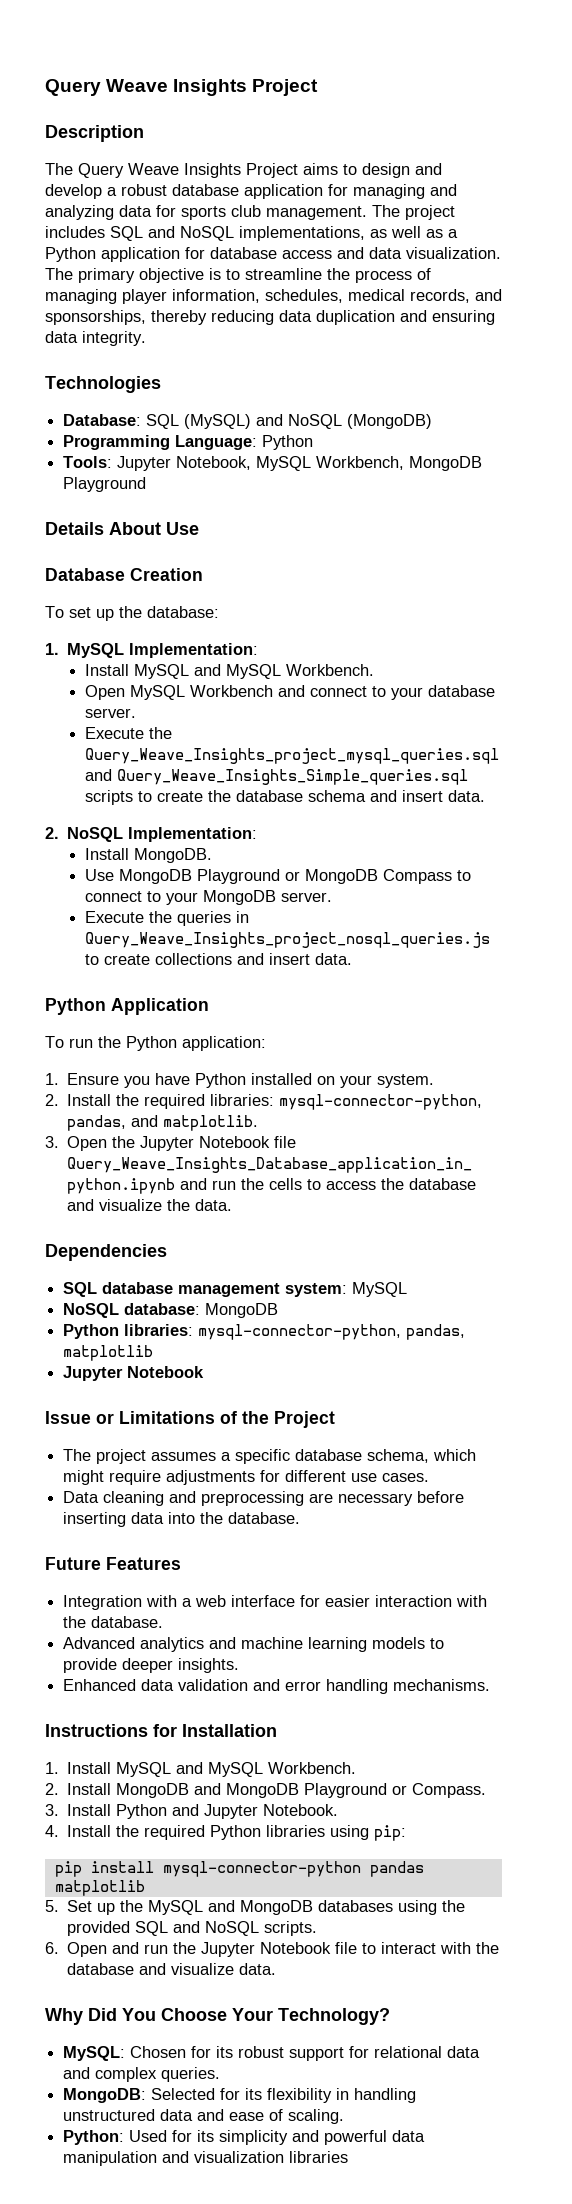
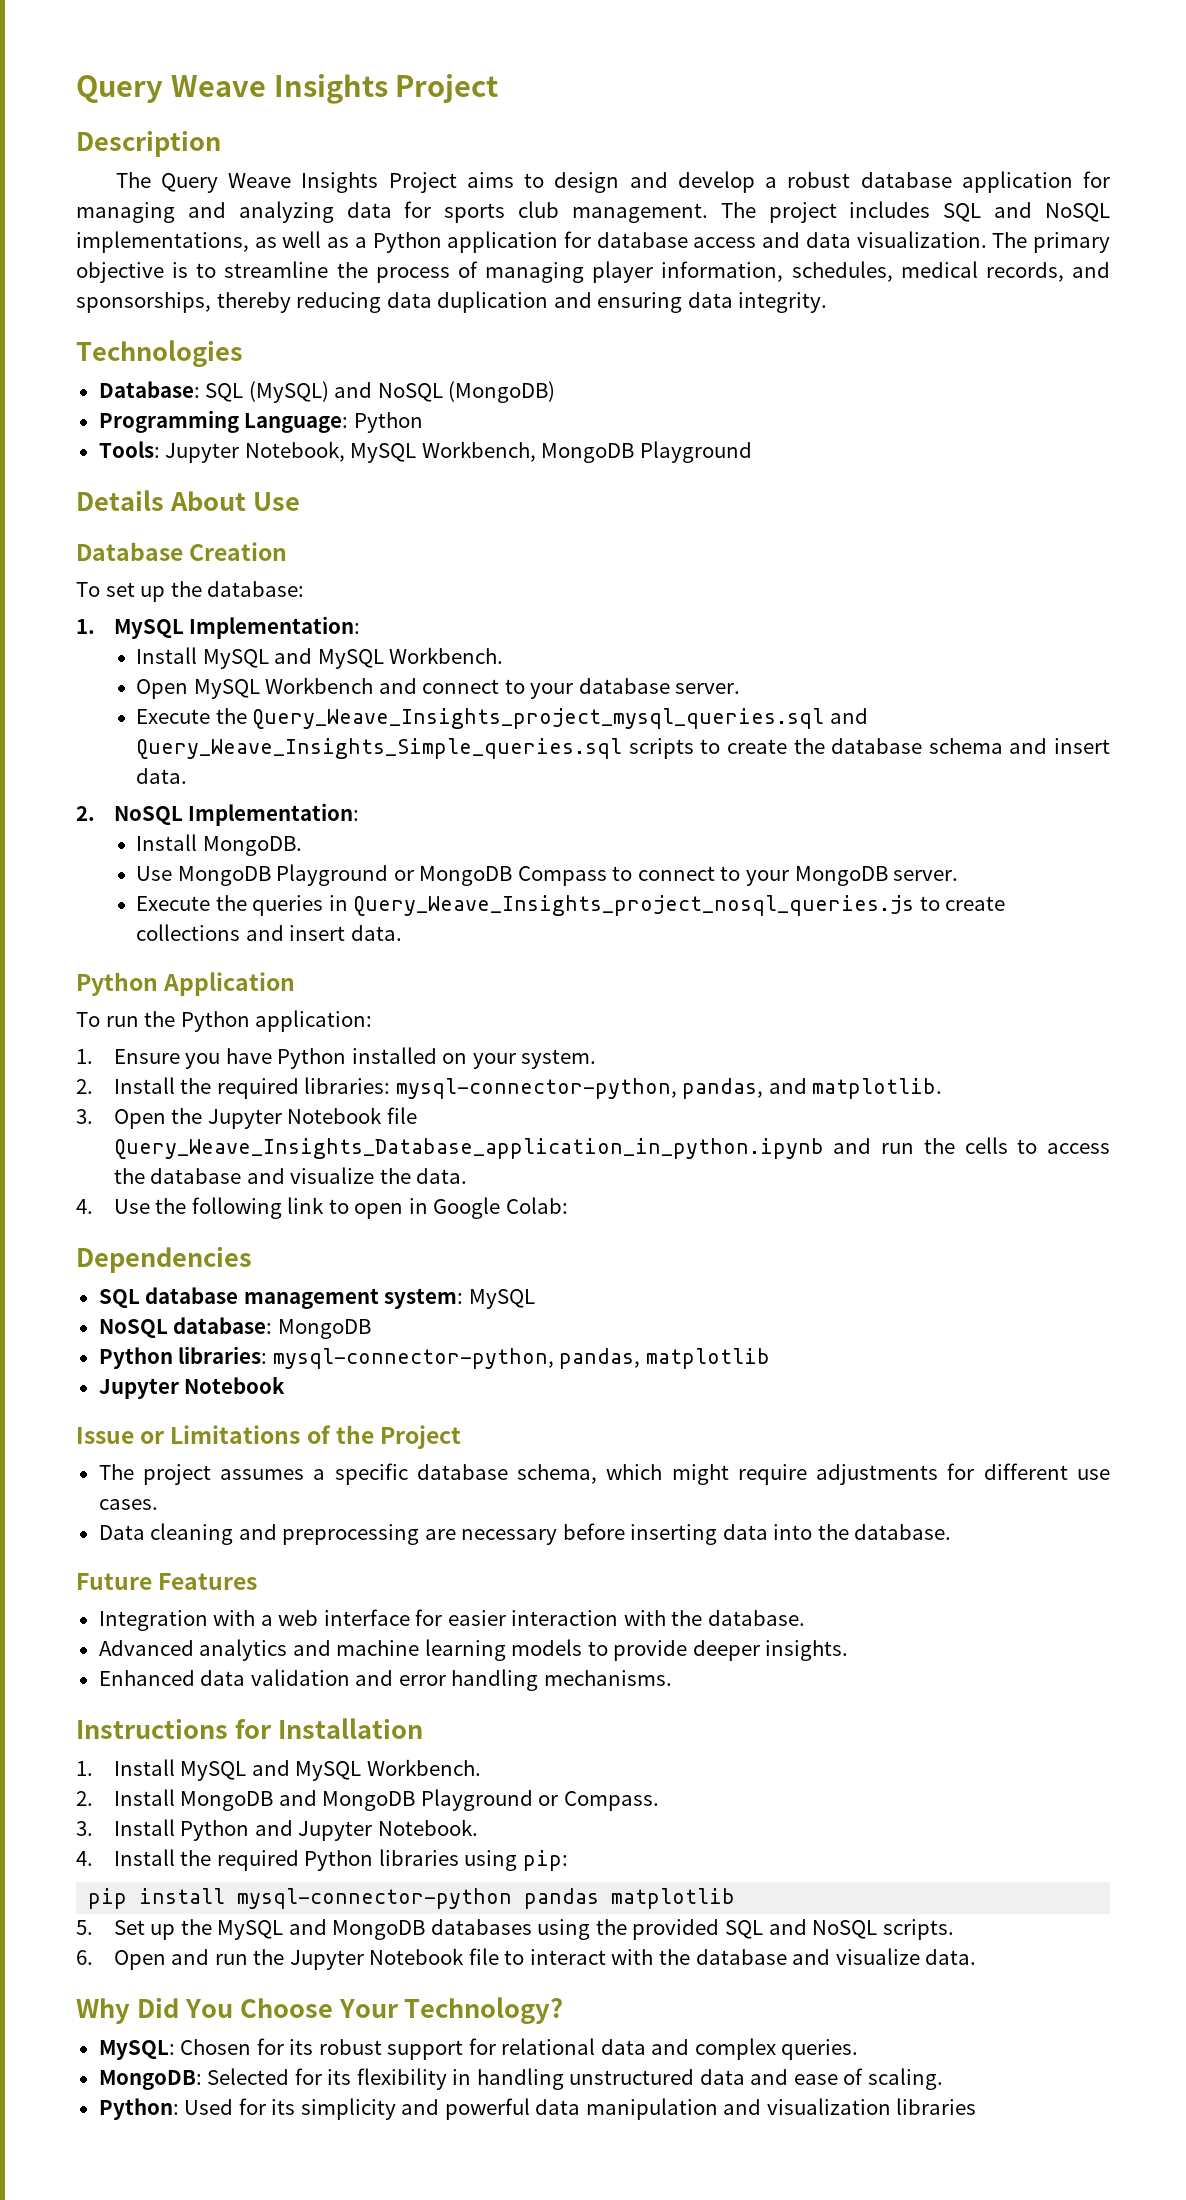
+ 4. Use the following link to open in Google Colab:

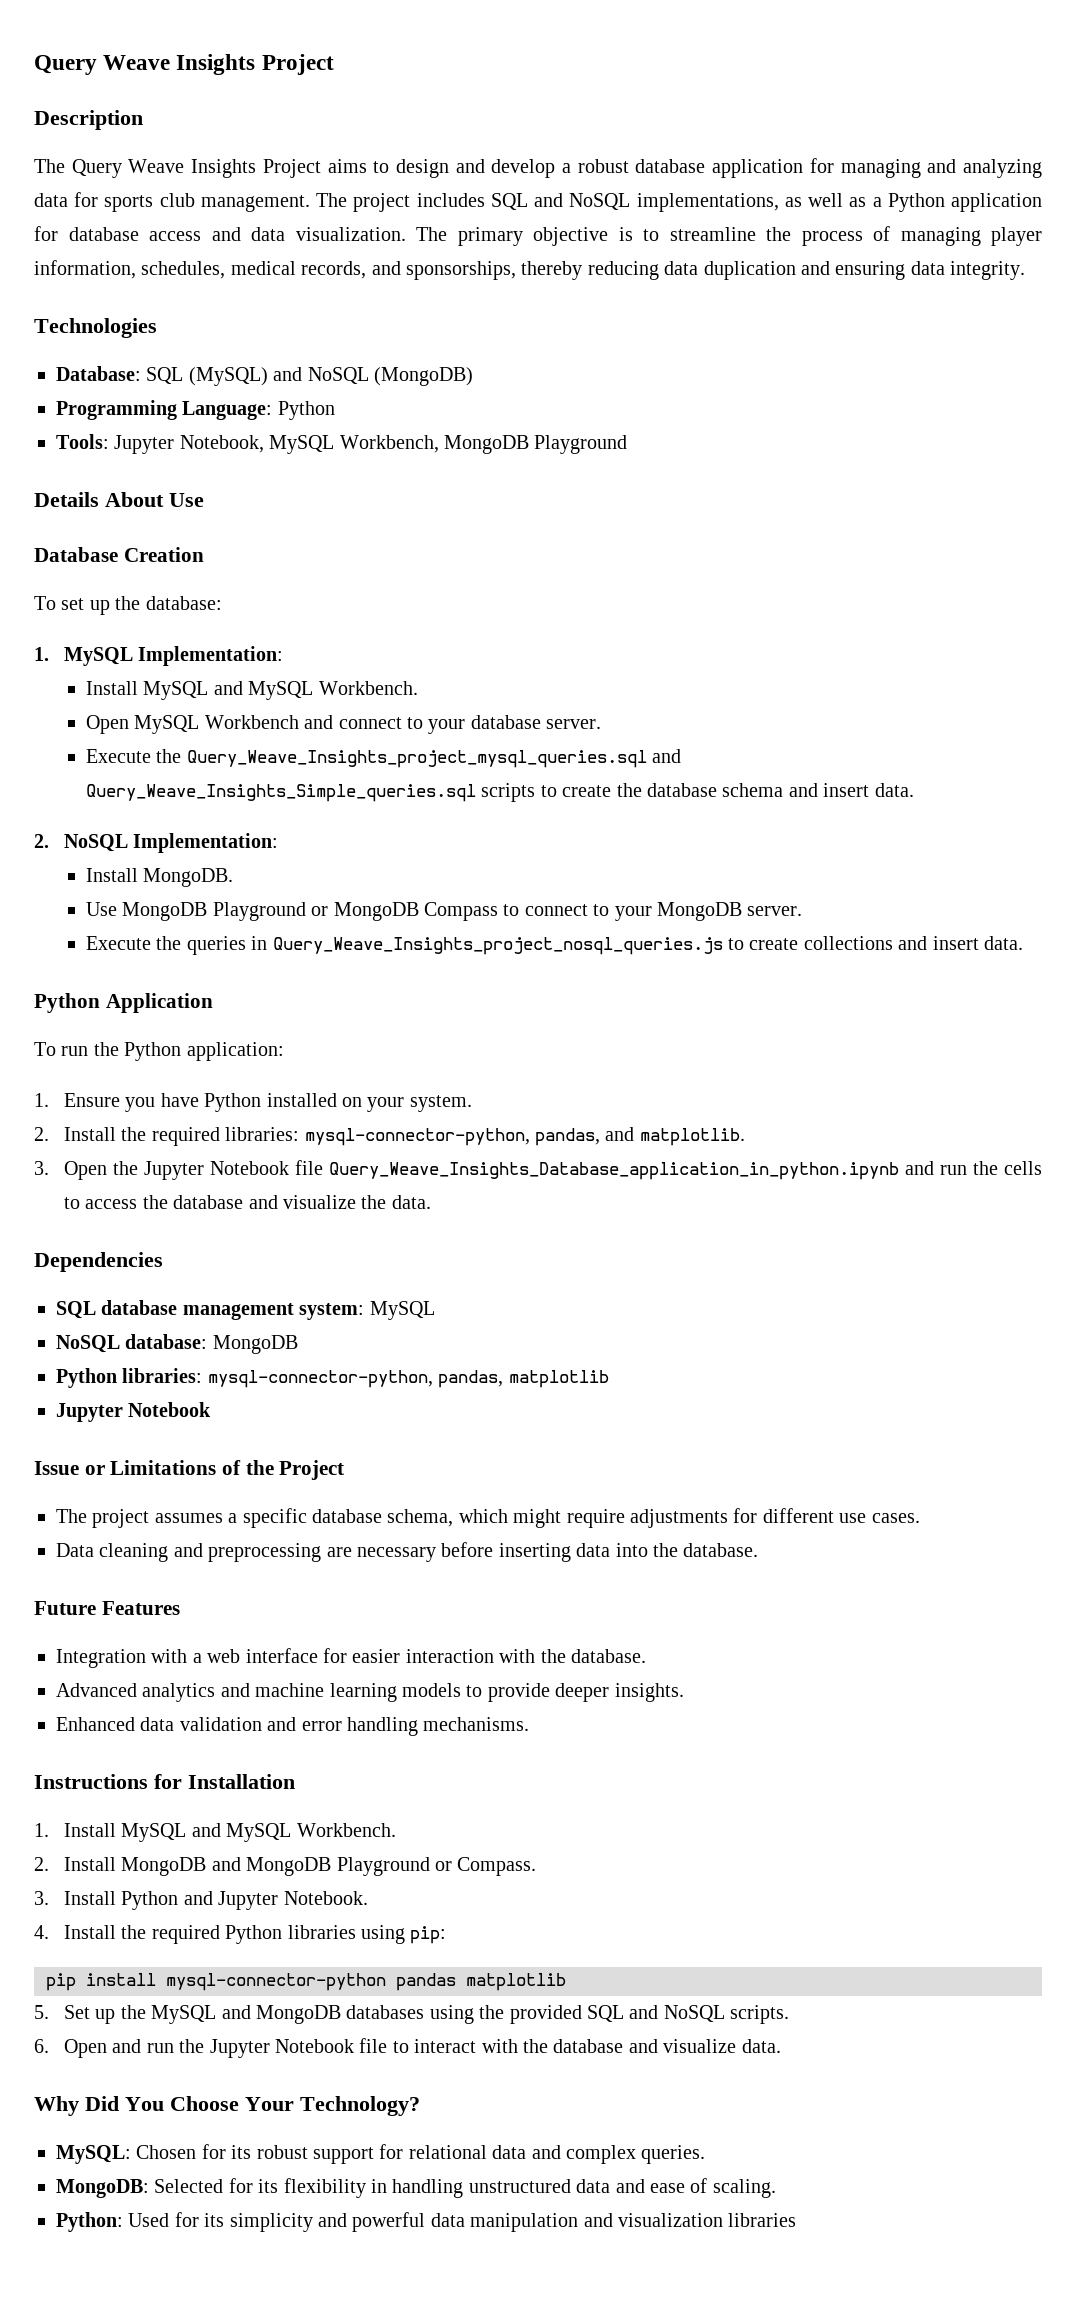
- 4. Use the following link to open in Google Colab:

